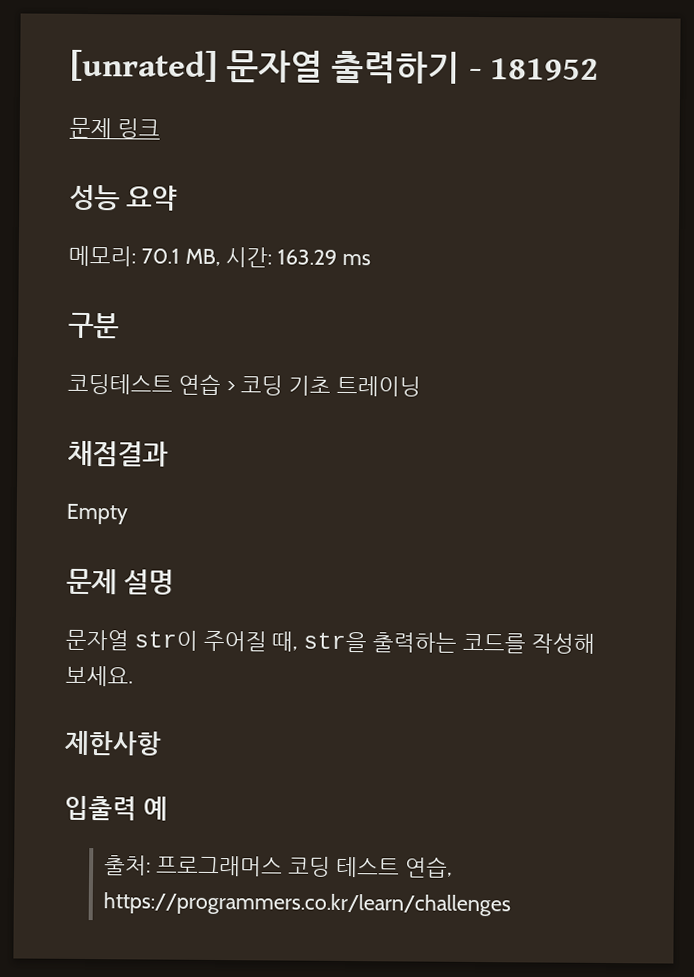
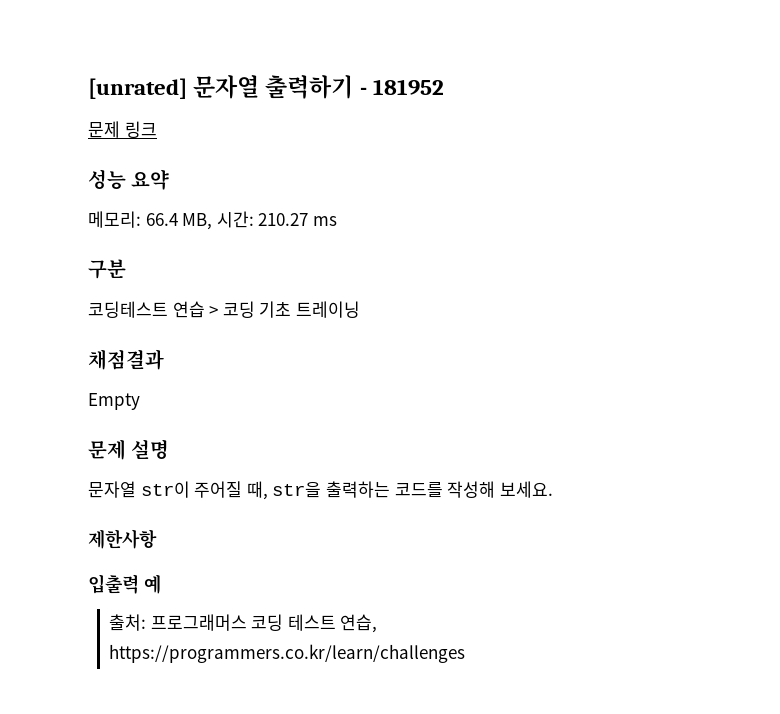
- 메모리: 70.1 MB, 시간: 163.29 ms
+ 메모리: 66.4 MB, 시간: 210.27 ms

